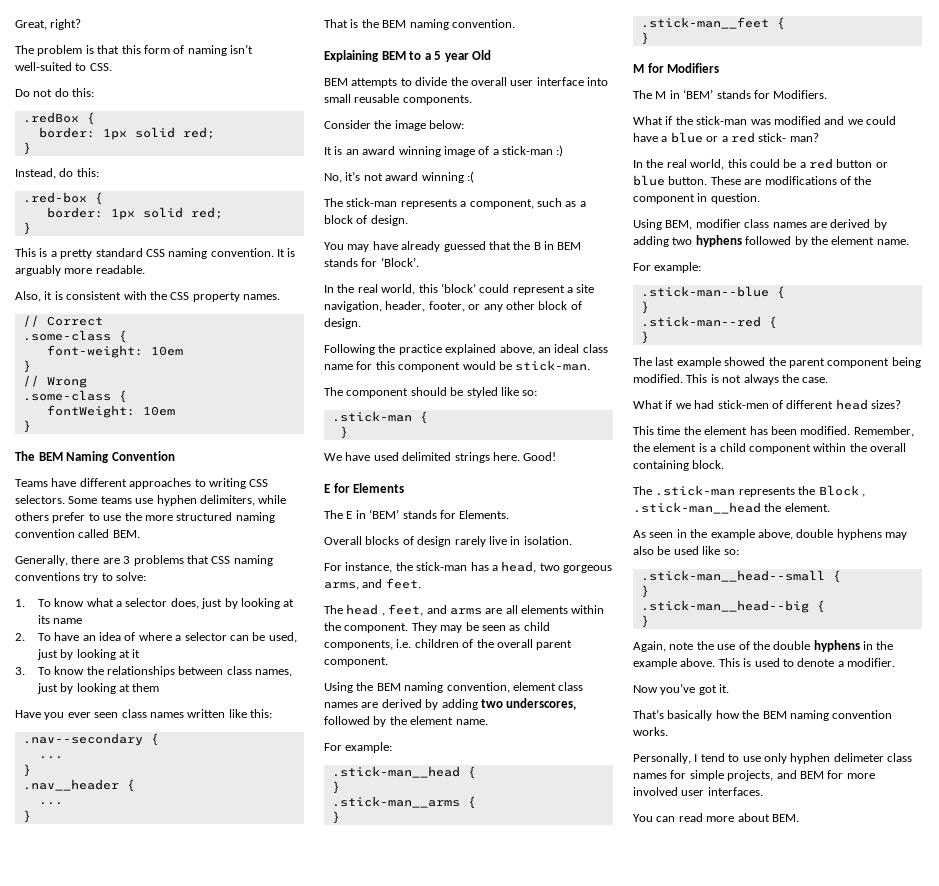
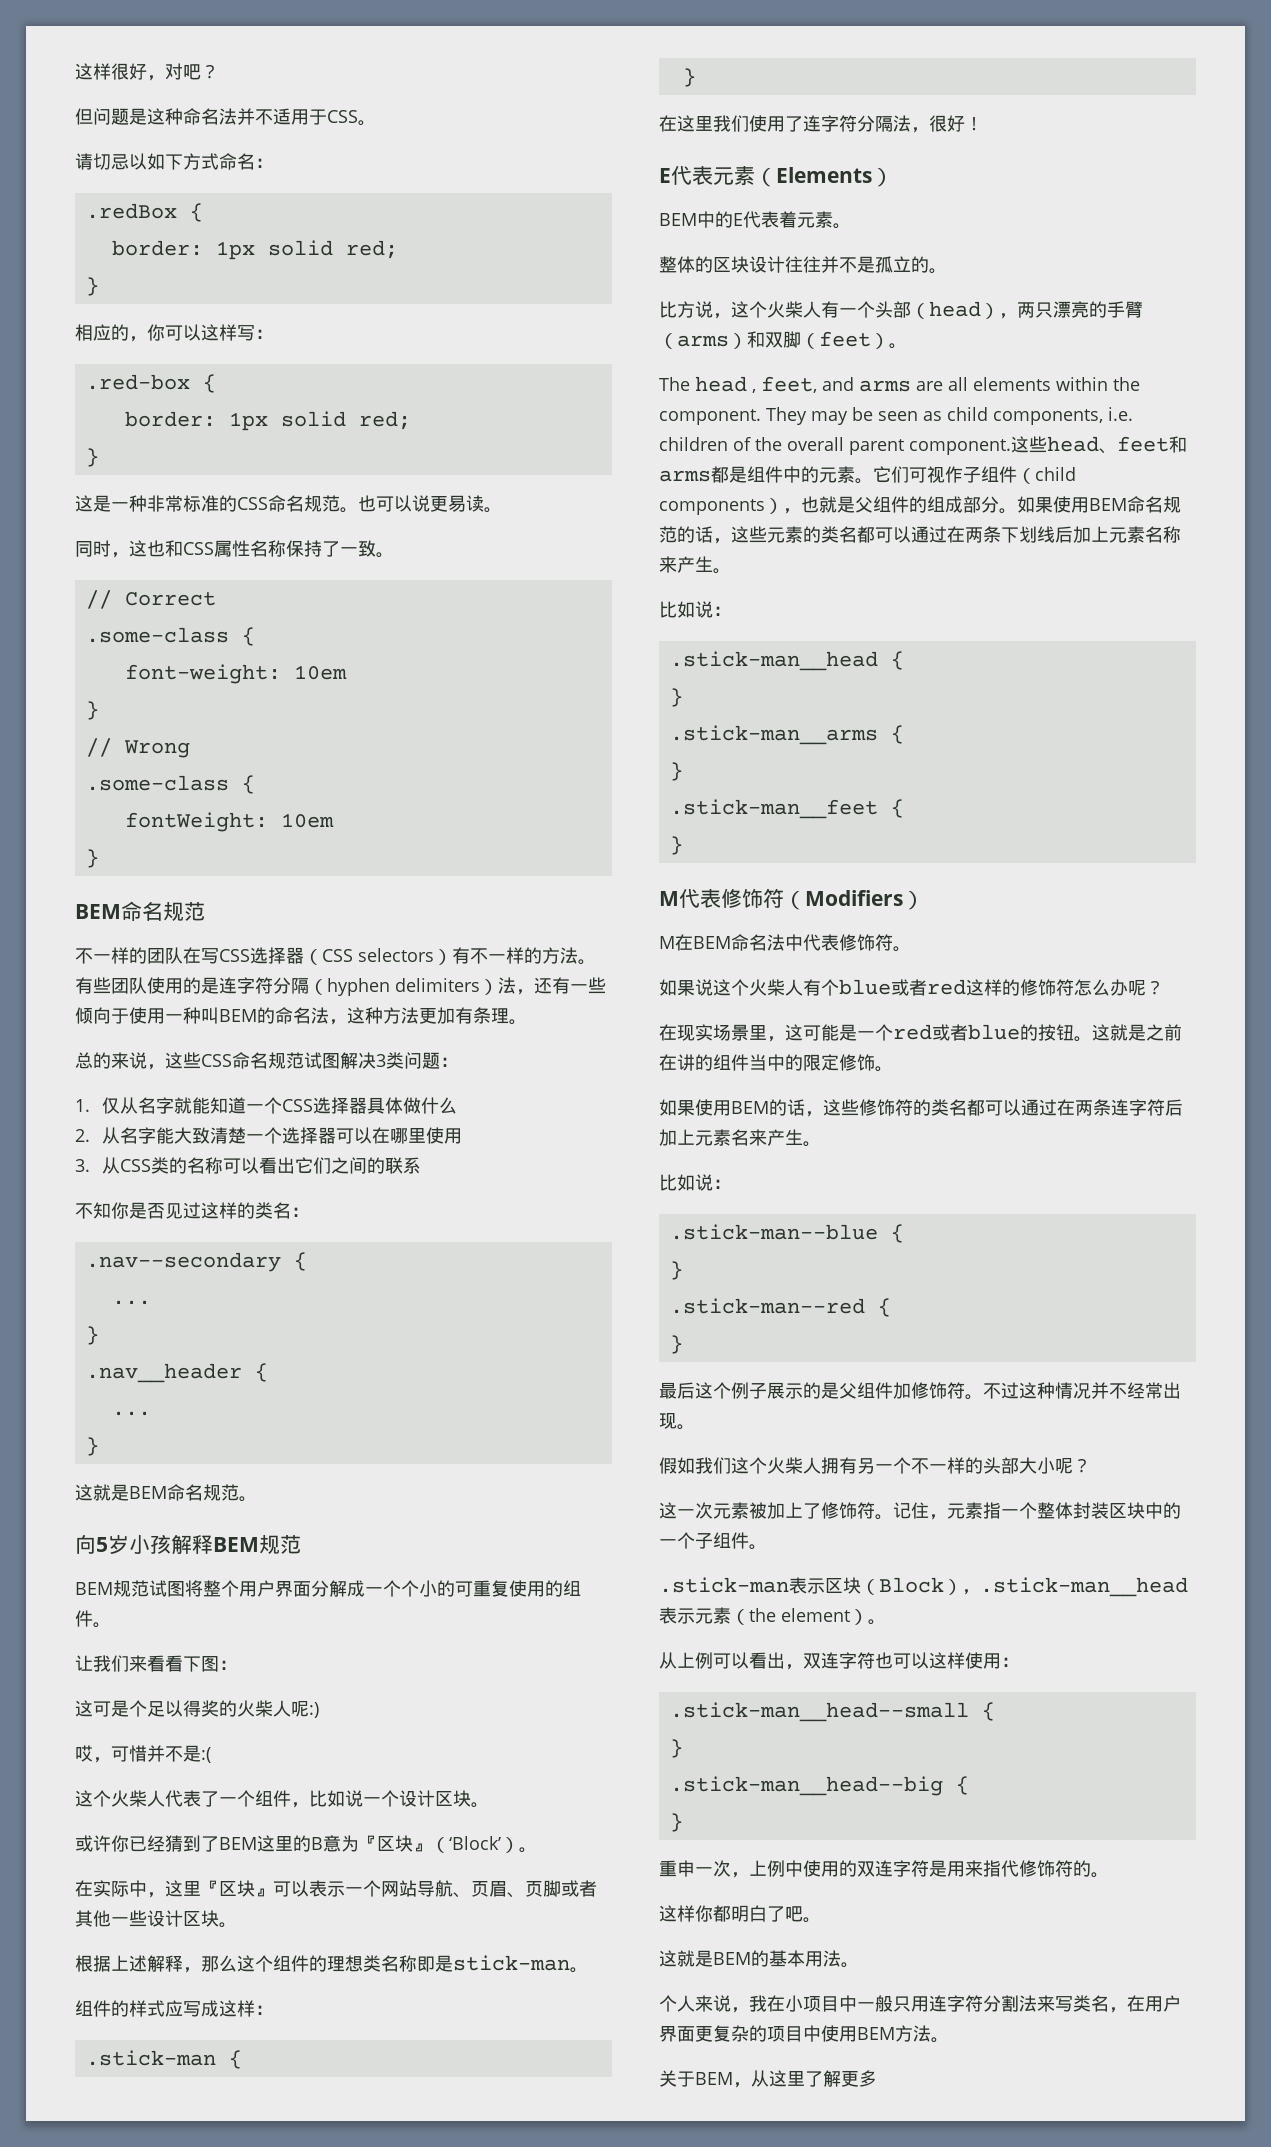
- Great, right?
- The problem is that this form of naming isn’t well-suited to CSS.
- Do not do this:
+ 这样很好，对吧？
+ 但问题是这种命名法并不适用于CSS。
+ 请切忌以如下方式命名：
- Instead, do this:
+ 相应的，你可以这样写：
- This is a pretty standard CSS naming convention. It is arguably more readable.
- Also, it is consistent with the CSS property names.
+ 这是一种非常标准的CSS命名规范。也可以说更易读。
+ 同时，这也和CSS属性名称保持了一致。
  fontWeight: 10em
  }
- The BEM Naming Convention
- Teams have different approaches to writing CSS selectors. Some teams use hyphen delimiters, while others prefer to use the more structured naming convention called BEM.
- Generally, there are 3 problems that CSS naming conventions try to solve:
- 1. To know what a selector does, just by looking at its name
- 2. To have an idea of where a selector can be used, just by looking at it
- 3. To know the relationships between class names, just by looking at them
- Have you ever seen class names written like this:
+ BEM命名规范
+ 不一样的团队在写CSS选择器（CSS selectors）有不一样的方法。有些团队使用的是连字符分隔（hyphen delimiters）法，还有一些倾向于使用一种叫BEM的命名法，这种方法更加有条理。
+ 总的来说，这些CSS命名规范试图解决3类问题：
+ 1.仅从名字就能知道一个CSS选择器具体做什么
+ 2.从名字能大致清楚一个选择器可以在哪里使用
+ 3.从CSS类的名称可以看出它们之间的联系
+ 不知你是否见过这样的类名：
- That is the BEM naming convention.
- Explaining BEM to a 5 year Old
- BEM attempts to divide the overall user interface into small reusable components.
- Consider the image below:
- It is an award winning image of a stick-man :)
- No, it’s not award winning :(
- The stick-man represents a component, such as a block of design.
- You may have already guessed that the B in BEM stands for ‘Block’.
- In the real world, this ‘block’ could represent a site navigation, header, footer, or any other block of design.
- Following the practice explained above, an ideal class name for this component would be stick-man.
- The component should be styled like so:
+ 这就是BEM命名规范。
+ 向5岁小孩解释BEM规范
+ BEM规范试图将整个用户界面分解成一个个小的可重复使用的组件。
+ 让我们来看看下图：
+ 这可是个足以得奖的火柴人呢:)
+ 哎，可惜并不是:(
+ 这个火柴人代表了一个组件，比如说一个设计区块。
+ 或许你已经猜到了BEM这里的B意为『区块』（‘Block’）。
+ 在实际中，这里『区块』可以表示一个网站导航、页眉、页脚或者其他一些设计区块。
+ 根据上述解释，那么这个组件的理想类名称即是stick-man。
+ 组件的样式应写成这样：
  .stick-man {
  }
- We have used delimited strings here. Good!
- E for Elements
- The E in ‘BEM’ stands for Elements.
- Overall blocks of design rarely live in isolation.
- For instance, the stick-man has a head, two gorgeous arms, and feet.
+ 在这里我们使用了连字符分隔法，很好！
+ E代表元素（Elements）
+ BEM中的E代表着元素。
+ 整体的区块设计往往并不是孤立的。
+ 比方说，这个火柴人有一个头部（head），两只漂亮的手臂（arms）和双脚（feet）。
- They may be seen as child components, i.e. children of the overall parent component.
- Using the BEM naming convention, element class names are derived by adding two underscores, followed by the element name.
- For example:
+ They may be seen as child components, i.e. children of the overall parent component.这些head、feet和arms都是组件中的元素。它们可视作子组件（child components），也就是父组件的组成部分。如果使用BEM命名规范的话，这些元素的类名都可以通过在两条下划线后加上元素名称来产生。
+ 比如说：
- M for Modifiers
- The M in ‘BEM’ stands for Modifiers.
- What if the stick-man was modified and we could have a blue or a red stick- man?
- In the real world, this could be a red button or blue button. These are modifications of the component in question.
- Using BEM, modifier class names are derived by adding two hyphens followed by the element name.
- For example:
+ M代表修饰符（Modifiers）
+ M在BEM命名法中代表修饰符。
+ 如果说这个火柴人有个blue或者red这样的修饰符怎么办呢？
+ 在现实场景里，这可能是一个red或者blue的按钮。这就是之前在讲的组件当中的限定修饰。
+ 如果使用BEM的话，这些修饰符的类名都可以通过在两条连字符后加上元素名来产生。
+ 比如说：
- The last example showed the parent component being modified. This is not always the case.
- What if we had stick-men of different head sizes?
- This time the element has been modified. Remember, the element is a child component within the overall containing block.
- The .stick-man represents the Block , .stick-man__head the element.
- As seen in the example above, double hyphens may also be used like so:
+ 最后这个例子展示的是父组件加修饰符。不过这种情况并不经常出现。
+ 假如我们这个火柴人拥有另一个不一样的头部大小呢？
+ 这一次元素被加上了修饰符。记住，元素指一个整体封装区块中的一个子组件。
+ .stick-man表示区块（Block），.stick-man__head表示元素（the element）。
+ 从上例可以看出，双连字符也可以这样使用：
- Again, note the use of the double hyphens in the example above. This is used to denote a modifier.
- Now you’ve got it.
- That’s basically how the BEM naming convention works.
- Personally, I tend to use only hyphen delimeter class names for simple projects, and BEM for more involved user interfaces.
- You can read more about BEM.
+ 重申一次，上例中使用的双连字符是用来指代修饰符的。
+ 这样你都明白了吧。
+ 这就是BEM的基本用法。
+ 个人来说，我在小项目中一般只用连字符分割法来写类名，在用户界面更复杂的项目中使用BEM方法。
+ 关于BEM，从这里了解更多

